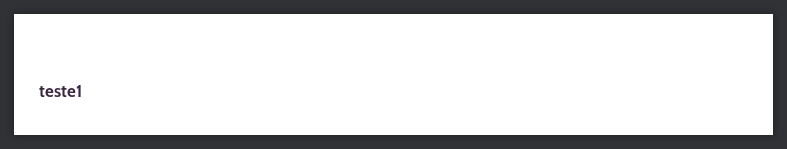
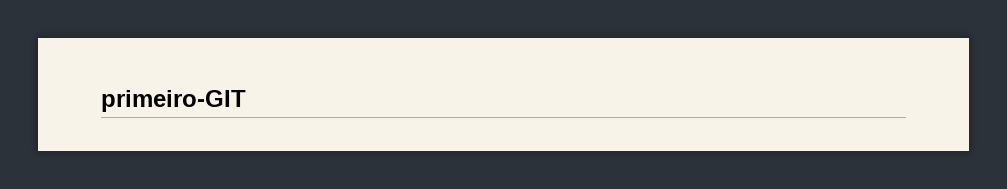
- teste1
+ primeiro-GIT

